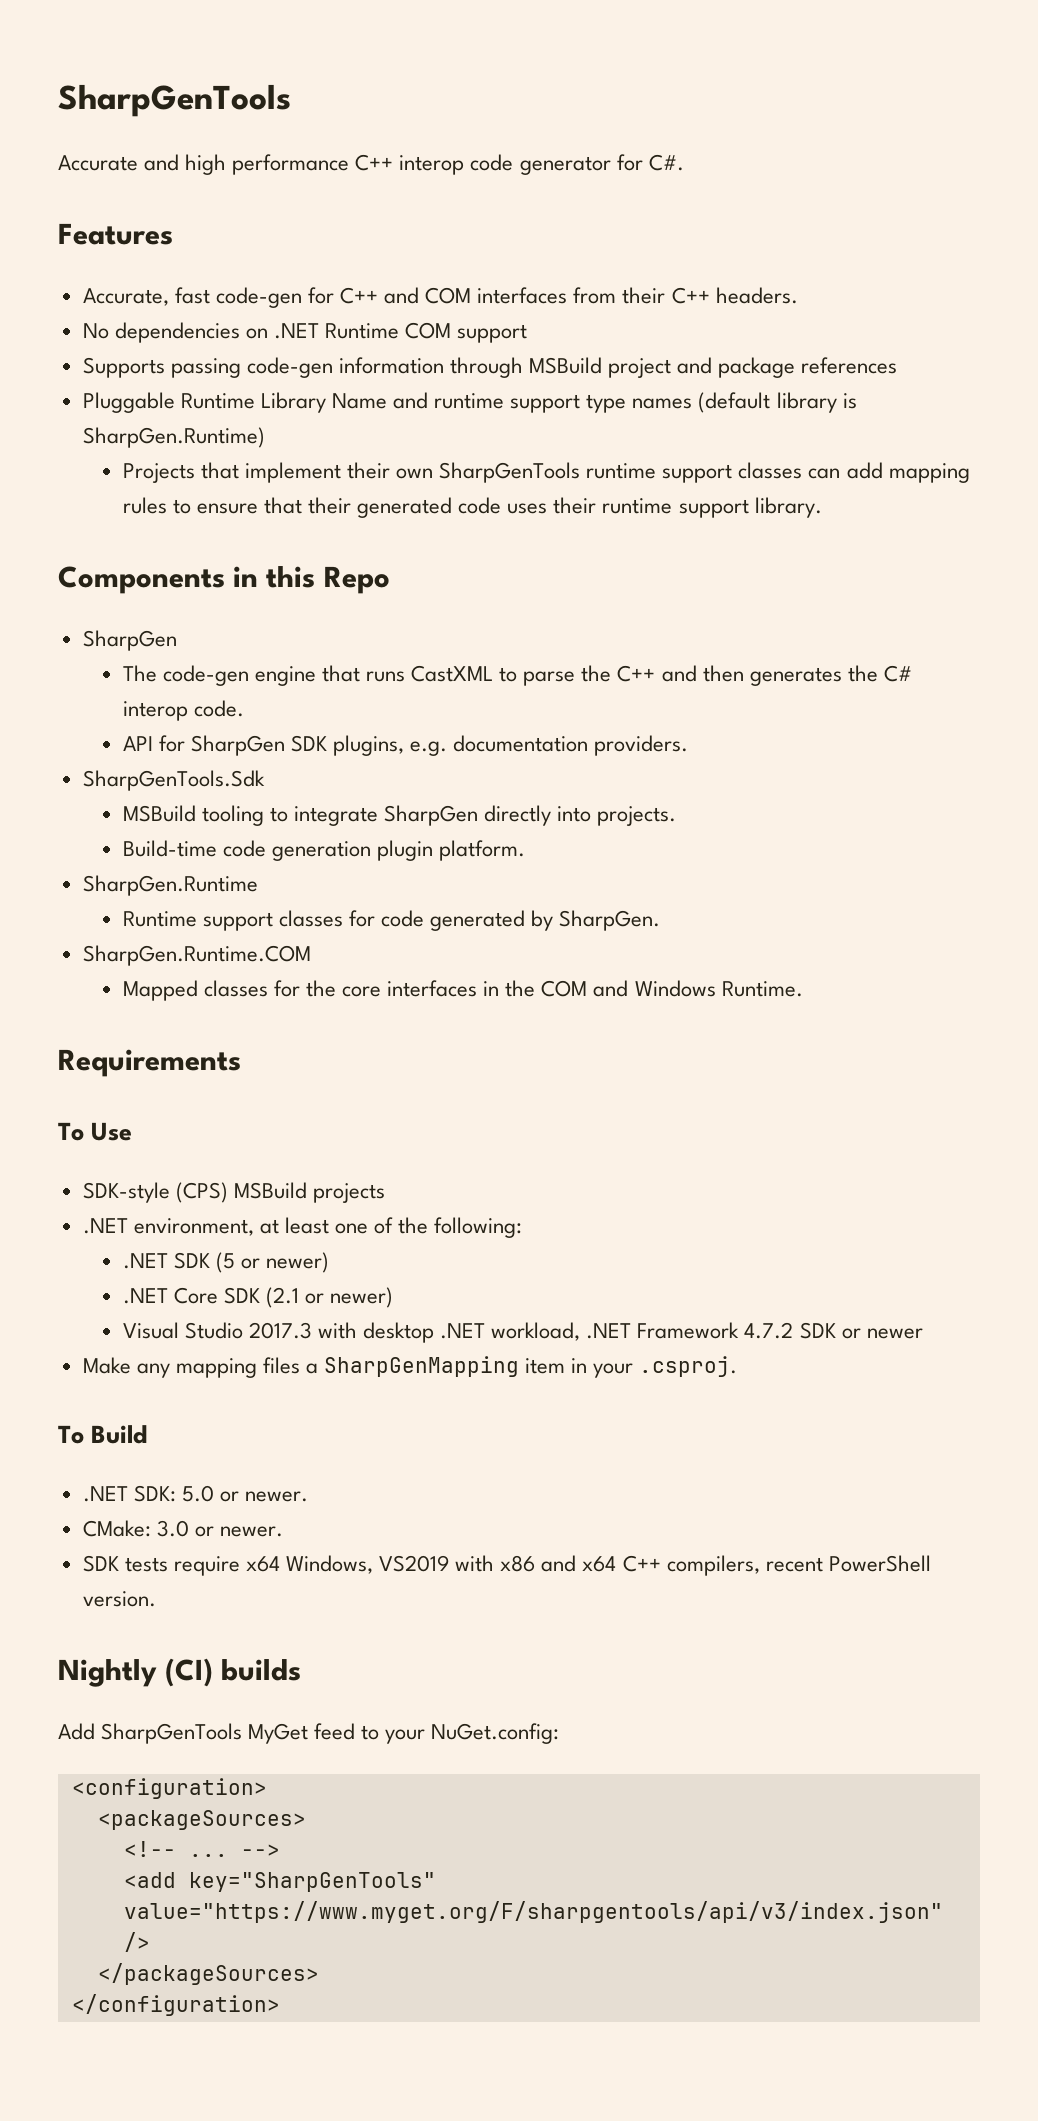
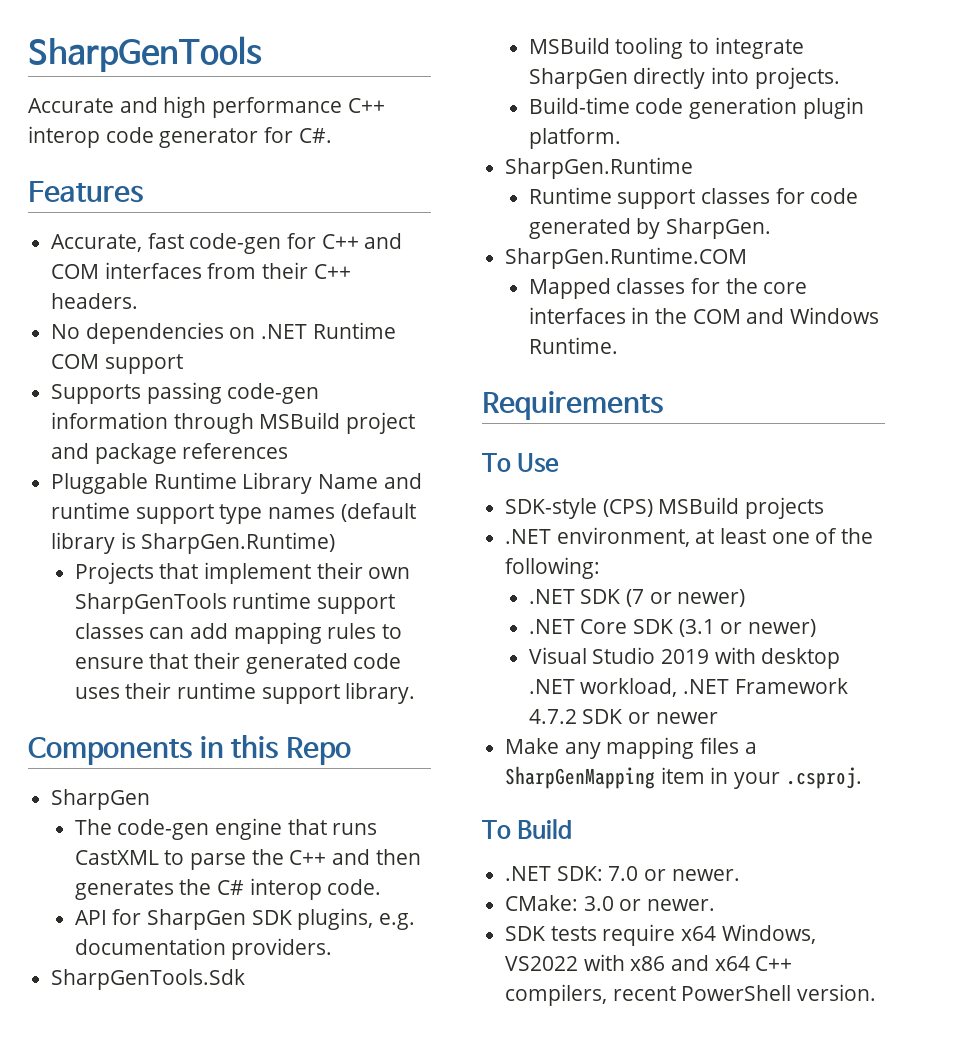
- .NET SDK (5 or newer)
+ .NET SDK (7 or newer)
- .NET Core SDK (2.1 or newer)
+ .NET Core SDK (3.1 or newer)
- Visual Studio 2017.3 with desktop .NET workload, .NET Framework 4.7.2 SDK or newer
+ Visual Studio 2019 with desktop .NET workload, .NET Framework 4.7.2 SDK or newer
- .NET SDK: 5.0 or newer.
+ .NET SDK: 7.0 or newer.
- SDK tests require x64 Windows, VS2019 with x86 and x64 C++ compilers, recent PowerShell version.
+ SDK tests require x64 Windows, VS2022 with x86 and x64 C++ compilers, recent PowerShell version.
- Nightly (CI) builds
- Add SharpGenTools MyGet feed to your NuGet.config:
- <configuration>
- <packageSources>
- <!-- ... -->
- <add key="SharpGenTools" value="https://www.myget.org/F/sharpgentools/api/v3/index.json" />
- </packageSources>
- </configuration>

